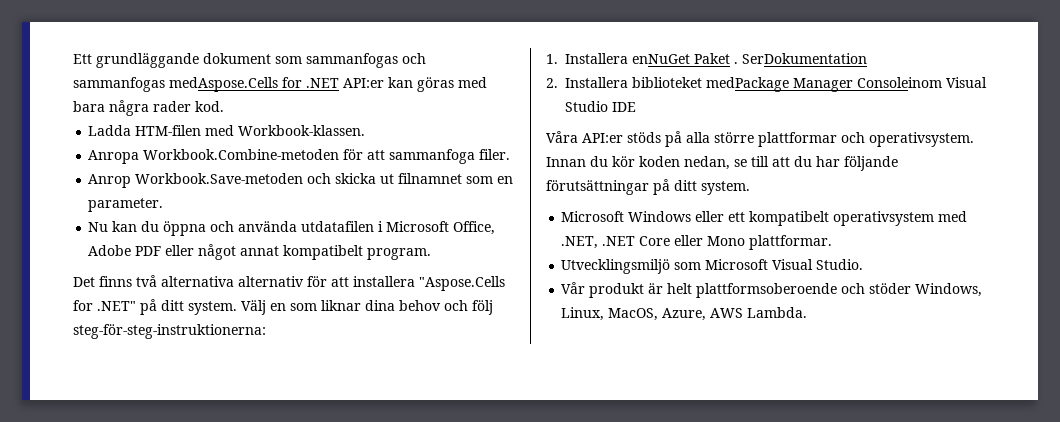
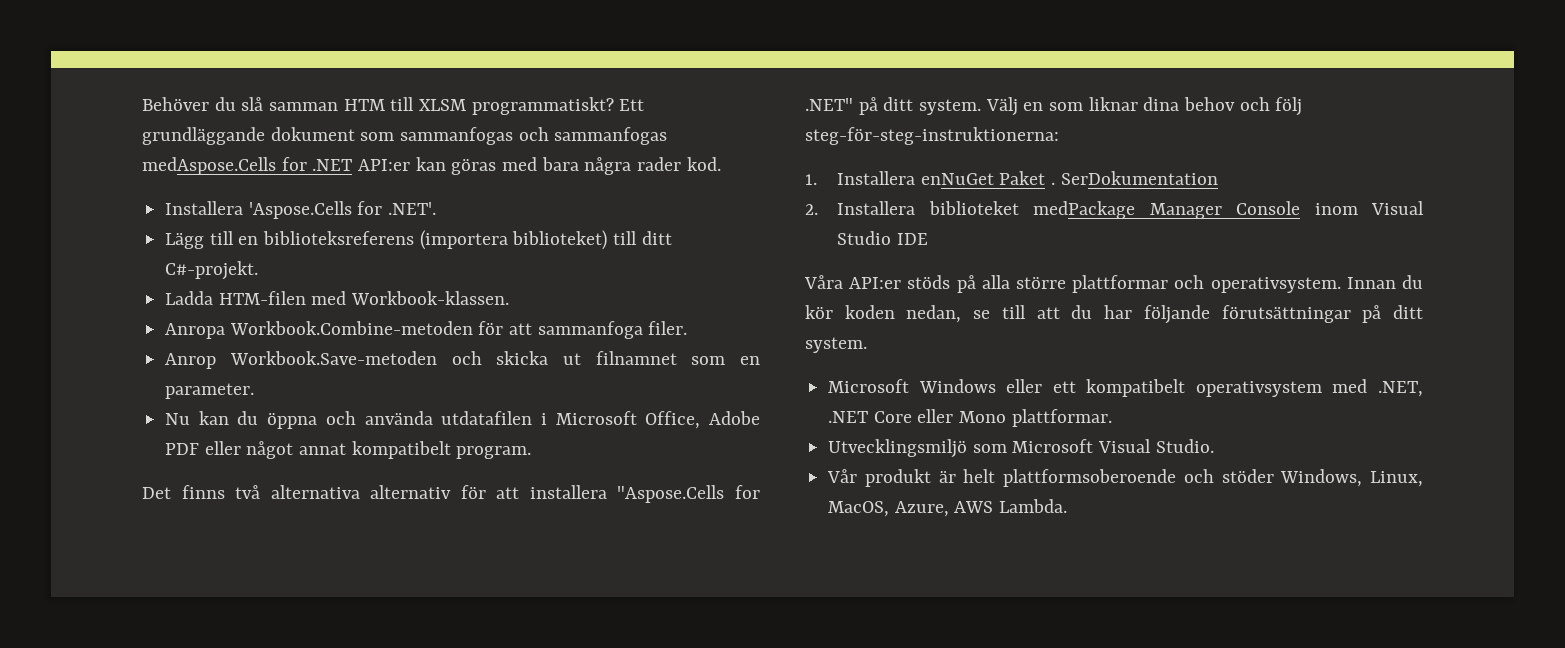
+ Behöver du slå samman HTM till XLSM programmatiskt?
+ Installera 'Aspose.Cells for .NET'.
+ Lägg till en biblioteksreferens (importera biblioteket) till ditt C#-projekt.
- 2. Installera biblioteket medPackage Manager Consoleinom Visual Studio IDE
+ 2. Installera biblioteket medPackage Manager Console inom Visual Studio IDE

